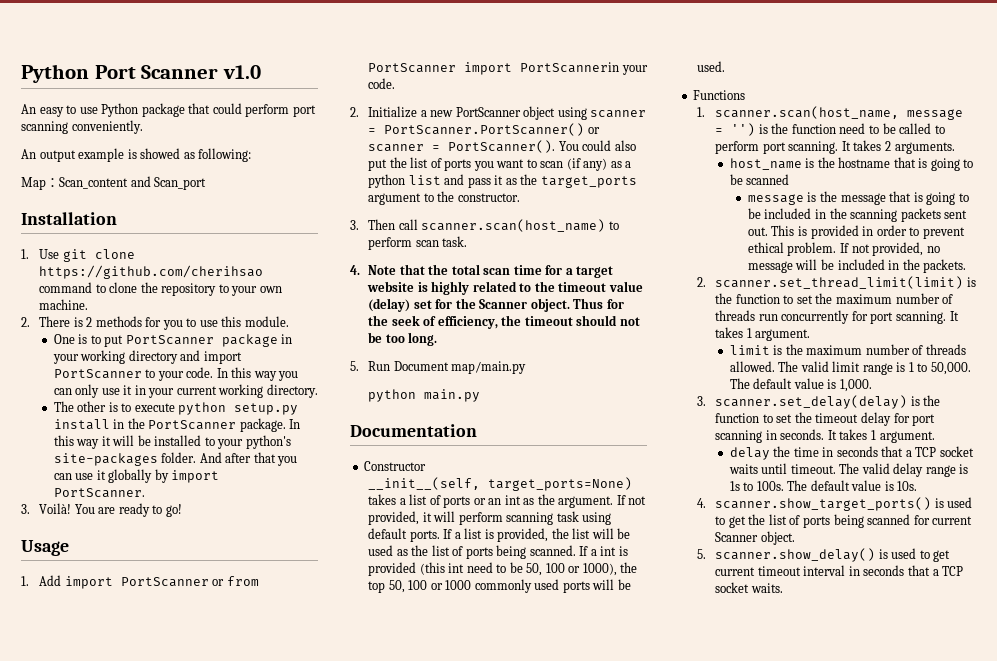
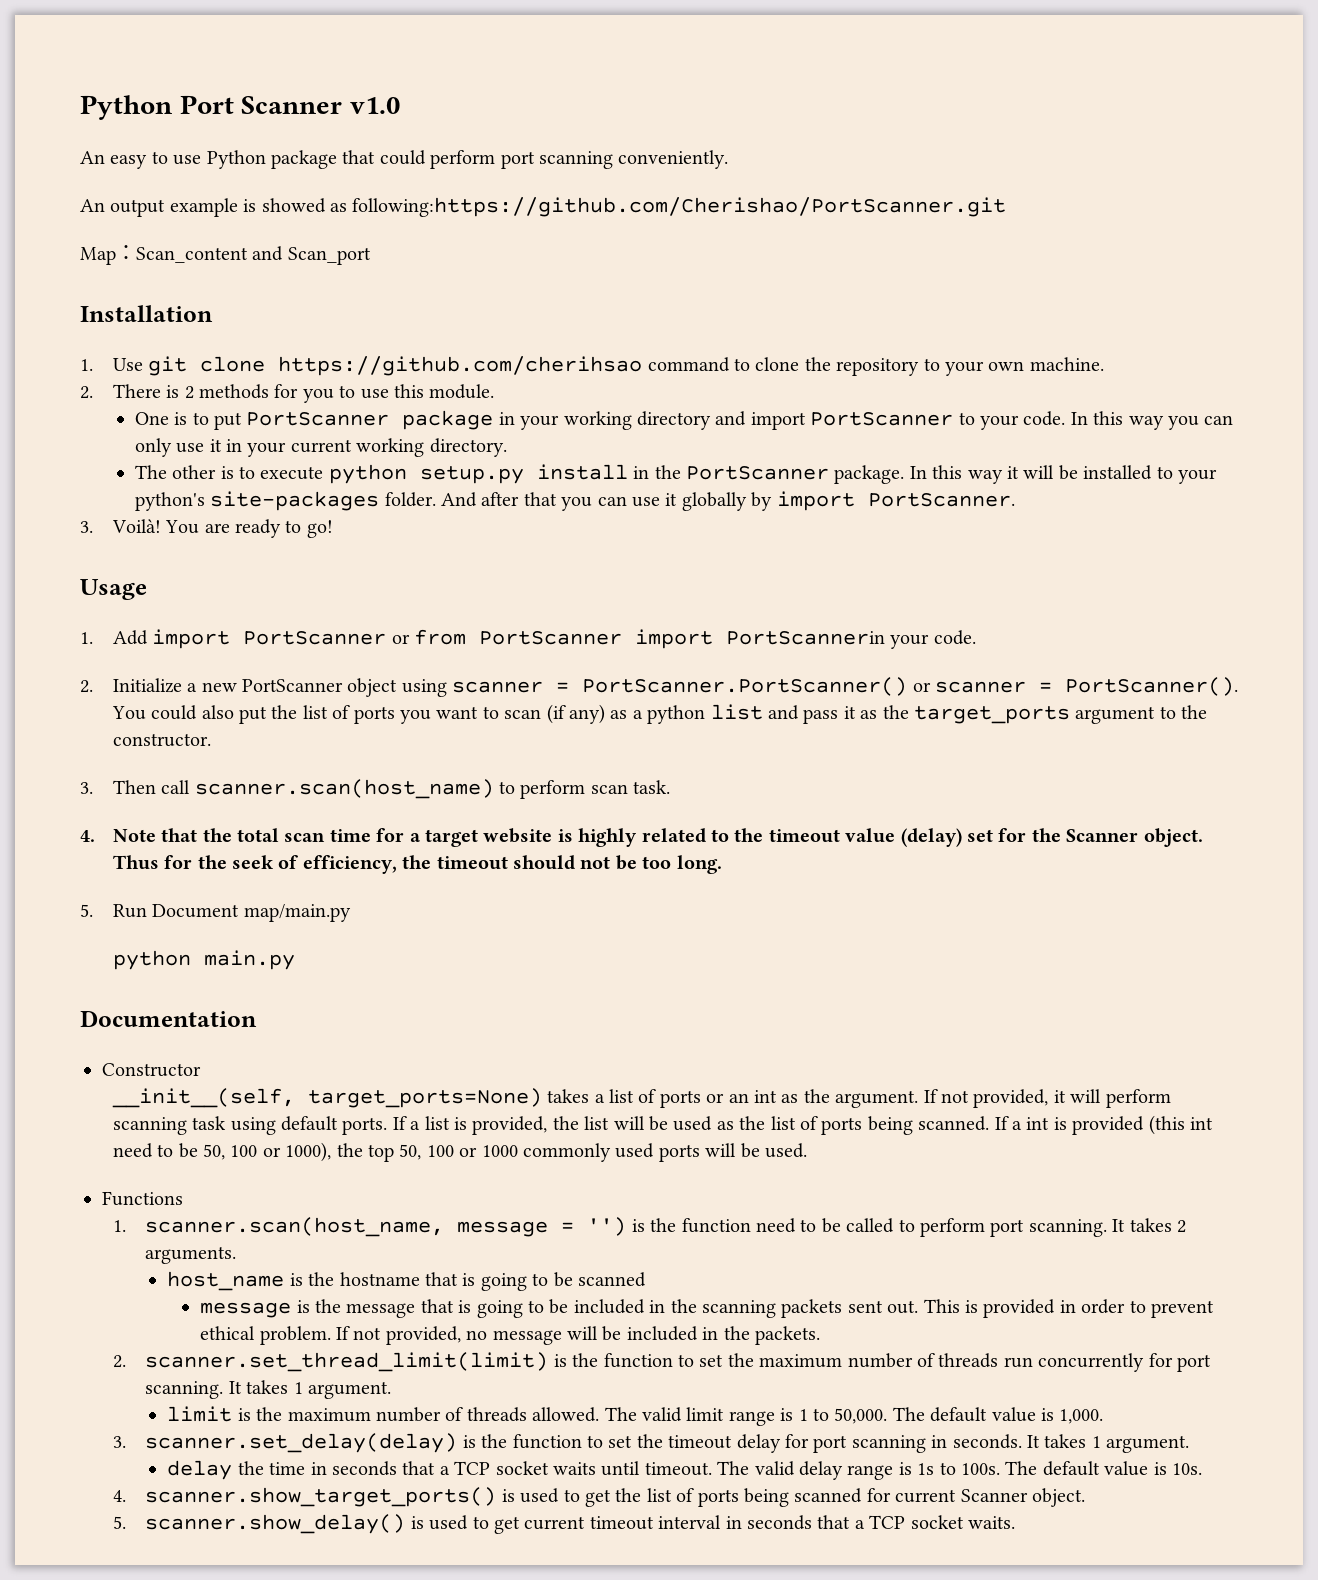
- An output example is showed as following:
+ An output example is showed as following:https://github.com/Cherishao/PortScanner.git

